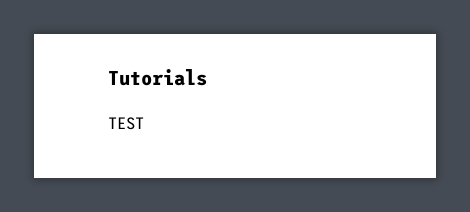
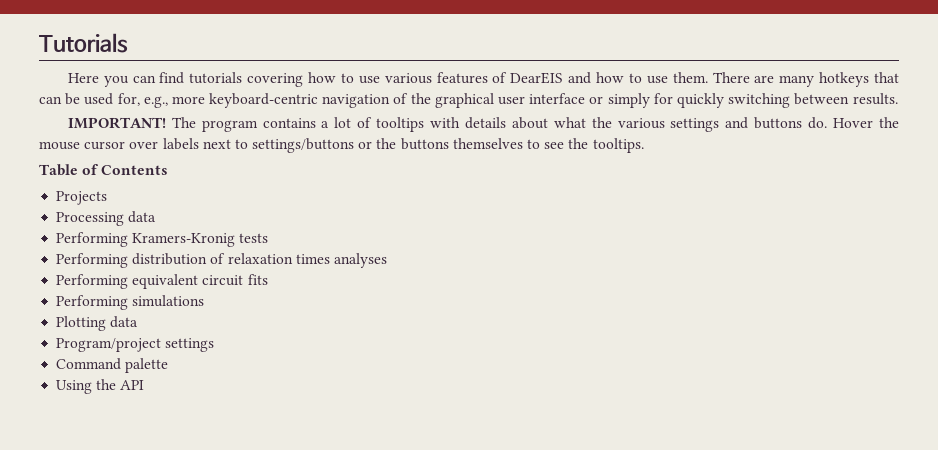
- TEST
+ Here you can find tutorials covering how to use various features of DearEIS and how to use them. There are many hotkeys that can be used for, e.g., more keyboard-centric navigation of the graphical user interface or simply for quickly switching between results.
+ IMPORTANT! The program contains a lot of tooltips with details about what the various settings and buttons do. Hover the mouse cursor over labels next to settings/buttons or the buttons themselves to see the tooltips.
+ Table of Contents
+ Projects
+ Processing data
+ Performing Kramers-Kronig tests
+ Performing distribution of relaxation times analyses
+ Performing equivalent circuit fits
+ Performing simulations
+ Plotting data
+ Program/project settings
+ Command palette
+ Using the API

